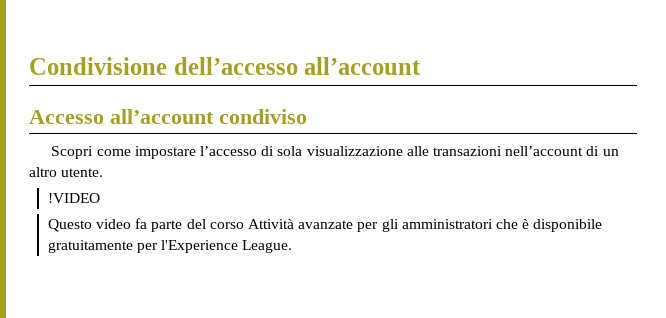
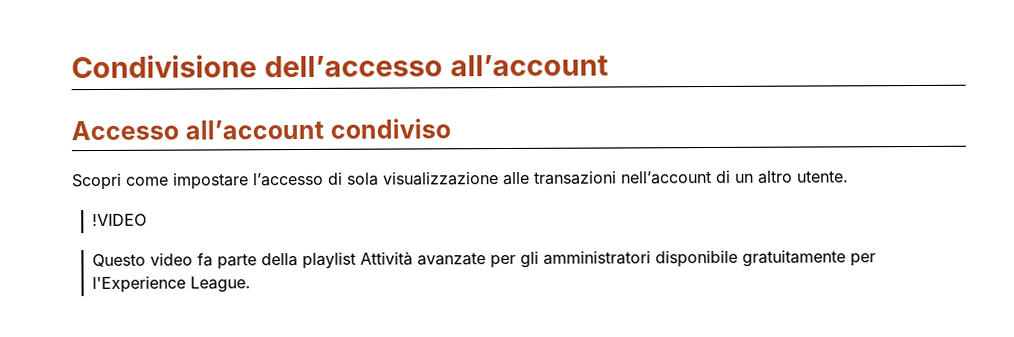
- Questo video fa parte del corso Attività avanzate per gli amministratori che è disponibile gratuitamente per l'Experience League.
+ Questo video fa parte della playlist Attività avanzate per gli amministratori disponibile gratuitamente per l'Experience League.

